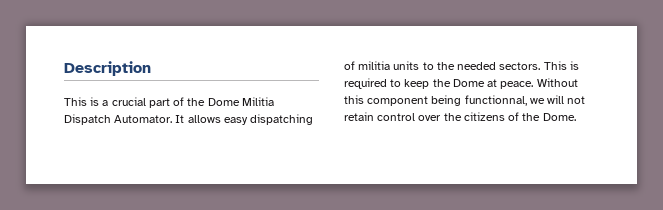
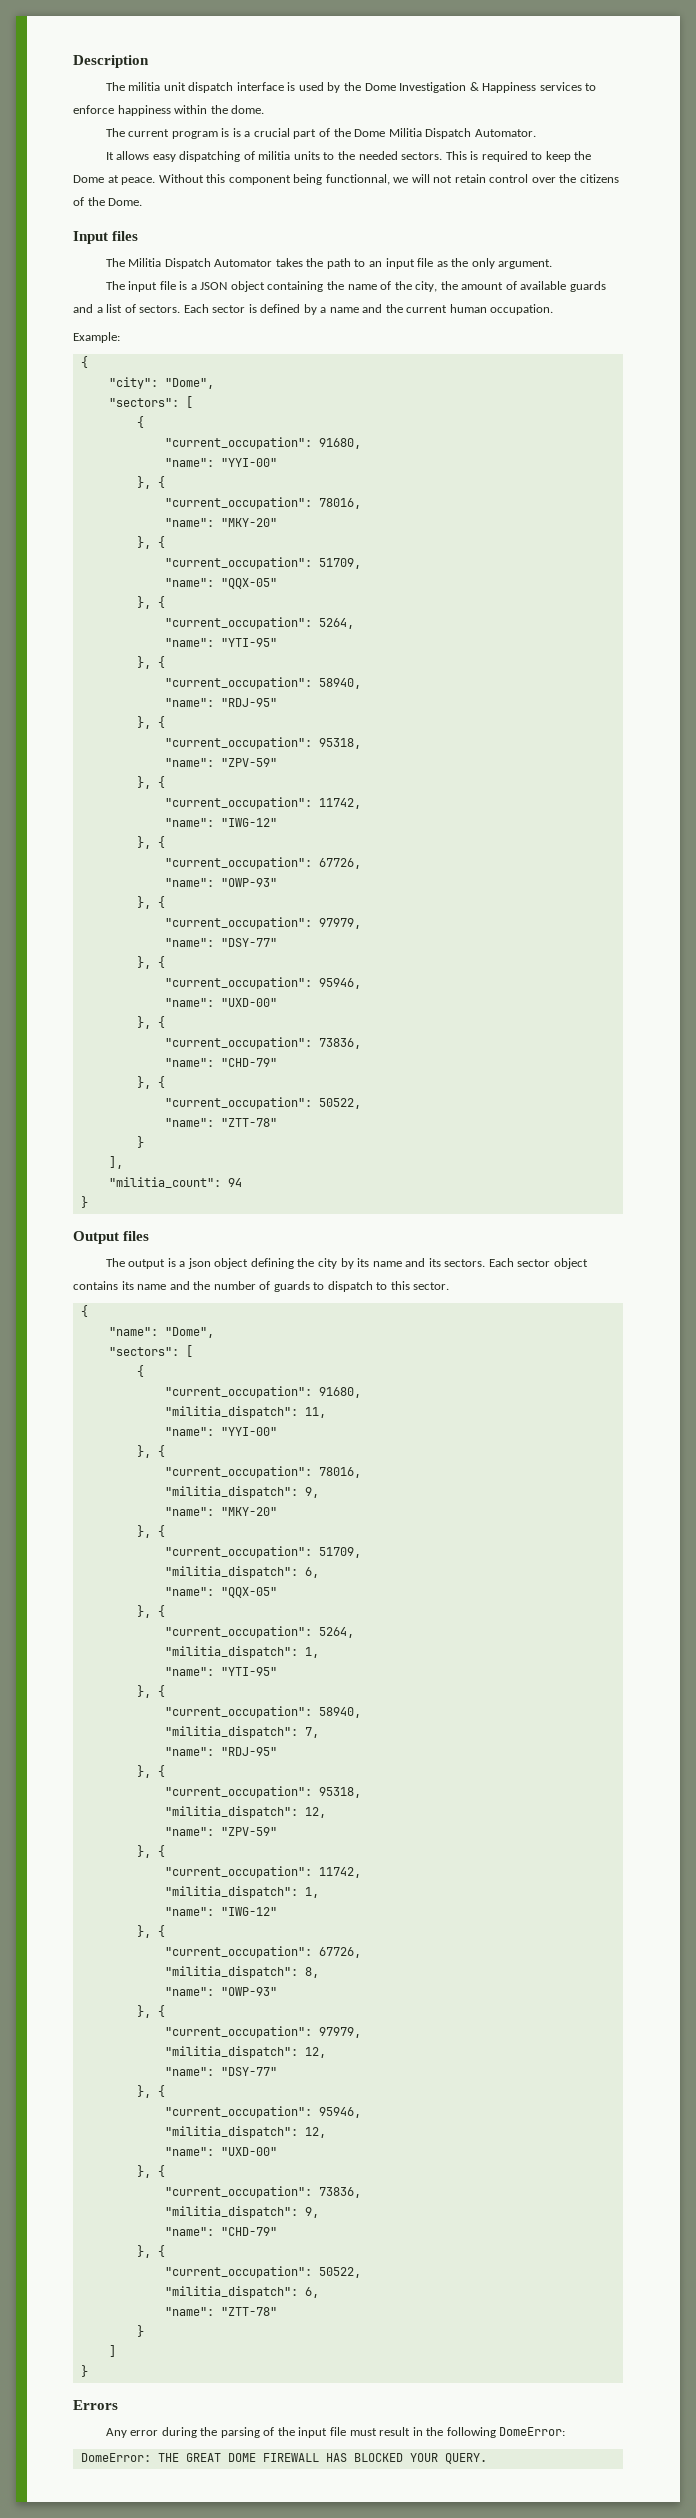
- This is a crucial part of the Dome Militia Dispatch Automator. It allows easy dispatching of militia units to the needed sectors.
+ The militia unit dispatch interface is used by the Dome Investigation & Happiness services to enforce happiness within the dome.
+ The current program is is a crucial part of the Dome Militia Dispatch Automator.
+ It allows easy dispatching of militia units to the needed sectors.
+ Input files
+ The Militia Dispatch Automator takes the path to an input file as the only argument.
+ The input file is a JSON object containing the name of the city, the amount of available guards and a list of sectors. Each sector is defined by a name and the current human occupation.
+ Example:
+ {
+ "city": "Dome",
+ "sectors": [
+ {
+ "current_occupation": 91680,
+ "name": "YYI-00"
+ }, {
+ "current_occupation": 78016,
+ "name": "MKY-20"
+ }, {
+ "current_occupation": 51709,
+ "name": "QQX-05"
+ }, {
+ "current_occupation": 5264,
+ "name": "YTI-95"
+ }, {
+ "current_occupation": 58940,
+ "name": "RDJ-95"
+ }, {
+ "current_occupation": 95318,
+ "name": "ZPV-59"
+ }, {
+ "current_occupation": 11742,
+ "name": "IWG-12"
+ }, {
+ "current_occupation": 67726,
+ "name": "OWP-93"
+ }, {
+ "current_occupation": 97979,
+ "name": "DSY-77"
+ }, {
+ "current_occupation": 95946,
+ "name": "UXD-00"
+ }, {
+ "current_occupation": 73836,
+ "name": "CHD-79"
+ }, {
+ "current_occupation": 50522,
+ "name": "ZTT-78"
+ }
+ ],
+ "militia_count": 94
+ }
+ Output files
+ The output is a json object defining the city by its name and its sectors. Each sector object contains its name and the number of guards to dispatch to this sector.
+ {
+ "name": "Dome",
+ "sectors": [
+ {
+ "current_occupation": 91680,
+ "militia_dispatch": 11,
+ "name": "YYI-00"
+ }, {
+ "current_occupation": 78016,
+ "militia_dispatch": 9,
+ "name": "MKY-20"
+ }, {
+ "current_occupation": 51709,
+ "militia_dispatch": 6,
+ "name": "QQX-05"
+ }, {
+ "current_occupation": 5264,
+ "militia_dispatch": 1,
+ "name": "YTI-95"
+ }, {
+ "current_occupation": 58940,
+ "militia_dispatch": 7,
+ "name": "RDJ-95"
+ }, {
+ "current_occupation": 95318,
+ "militia_dispatch": 12,
+ "name": "ZPV-59"
+ }, {
+ "current_occupation": 11742,
+ "militia_dispatch": 1,
+ "name": "IWG-12"
+ }, {
+ "current_occupation": 67726,
+ "militia_dispatch": 8,
+ "name": "OWP-93"
+ }, {
+ "current_occupation": 97979,
+ "militia_dispatch": 12,
+ "name": "DSY-77"
+ }, {
+ "current_occupation": 95946,
+ "militia_dispatch": 12,
+ "name": "UXD-00"
+ }, {
+ "current_occupation": 73836,
+ "militia_dispatch": 9,
+ "name": "CHD-79"
+ }, {
+ "current_occupation": 50522,
+ "militia_dispatch": 6,
+ "name": "ZTT-78"
+ }
+ ]
+ }
+ Errors
+ Any error during the parsing of the input file must result in the following DomeError:
+ DomeError: THE GREAT DOME FIREWALL HAS BLOCKED YOUR QUERY.

